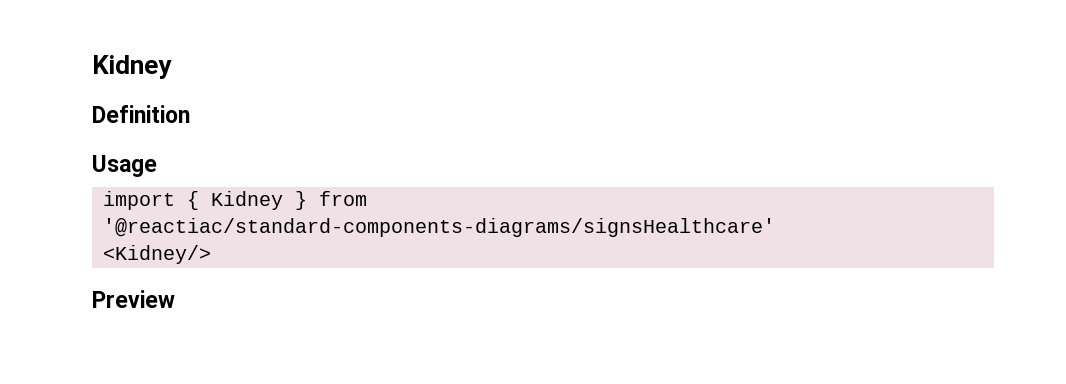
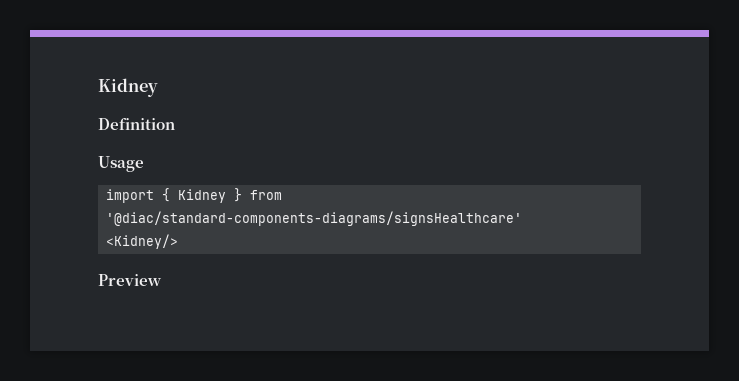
- import { Kidney } from '@reactiac/standard-components-diagrams/signsHealthcare'
+ import { Kidney } from '@diac/standard-components-diagrams/signsHealthcare'

